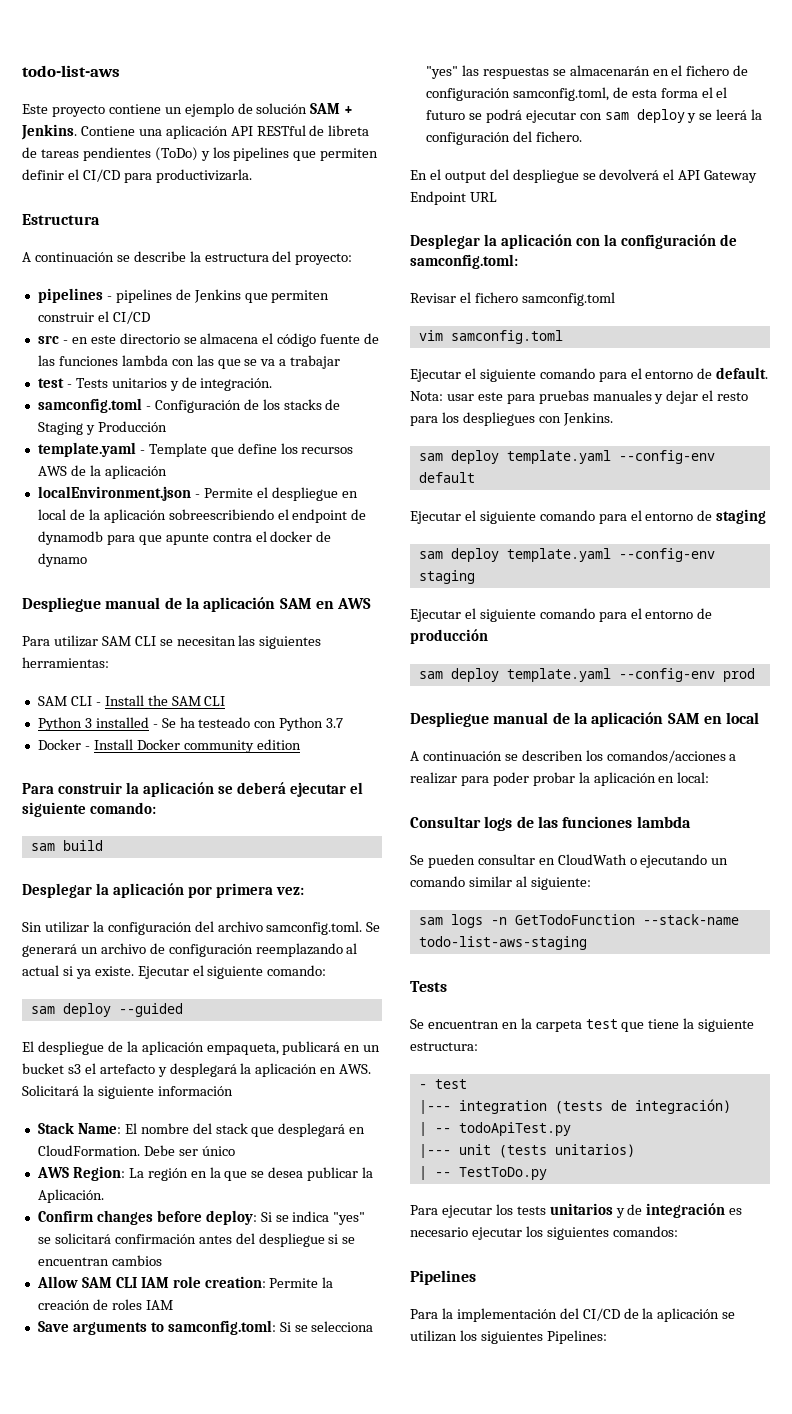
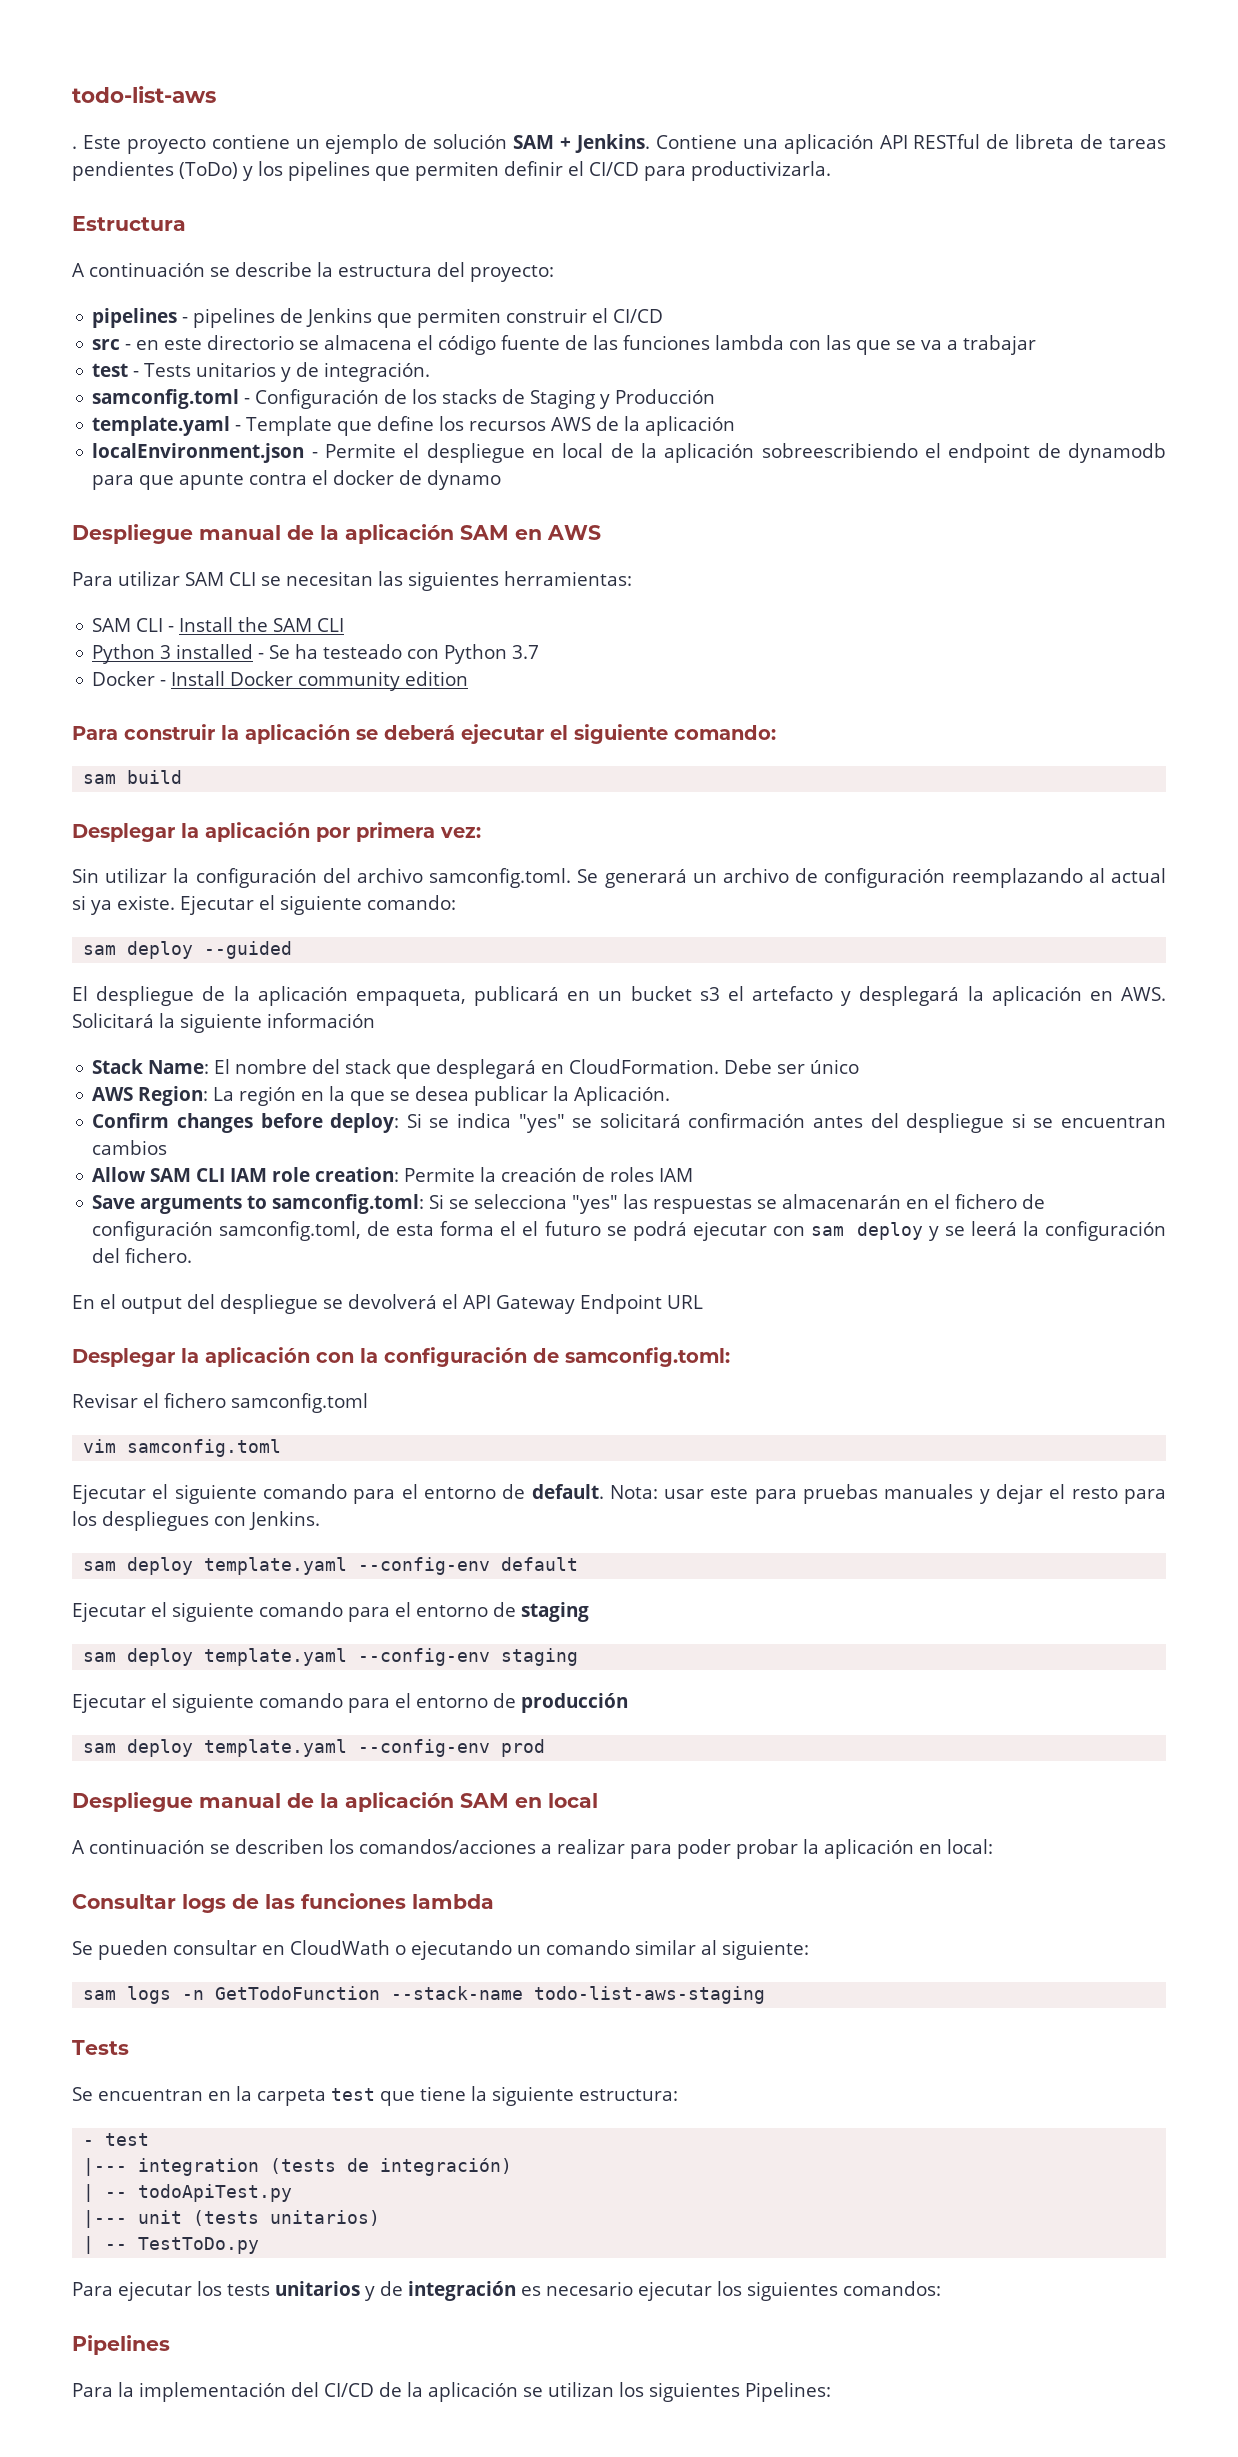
+ .

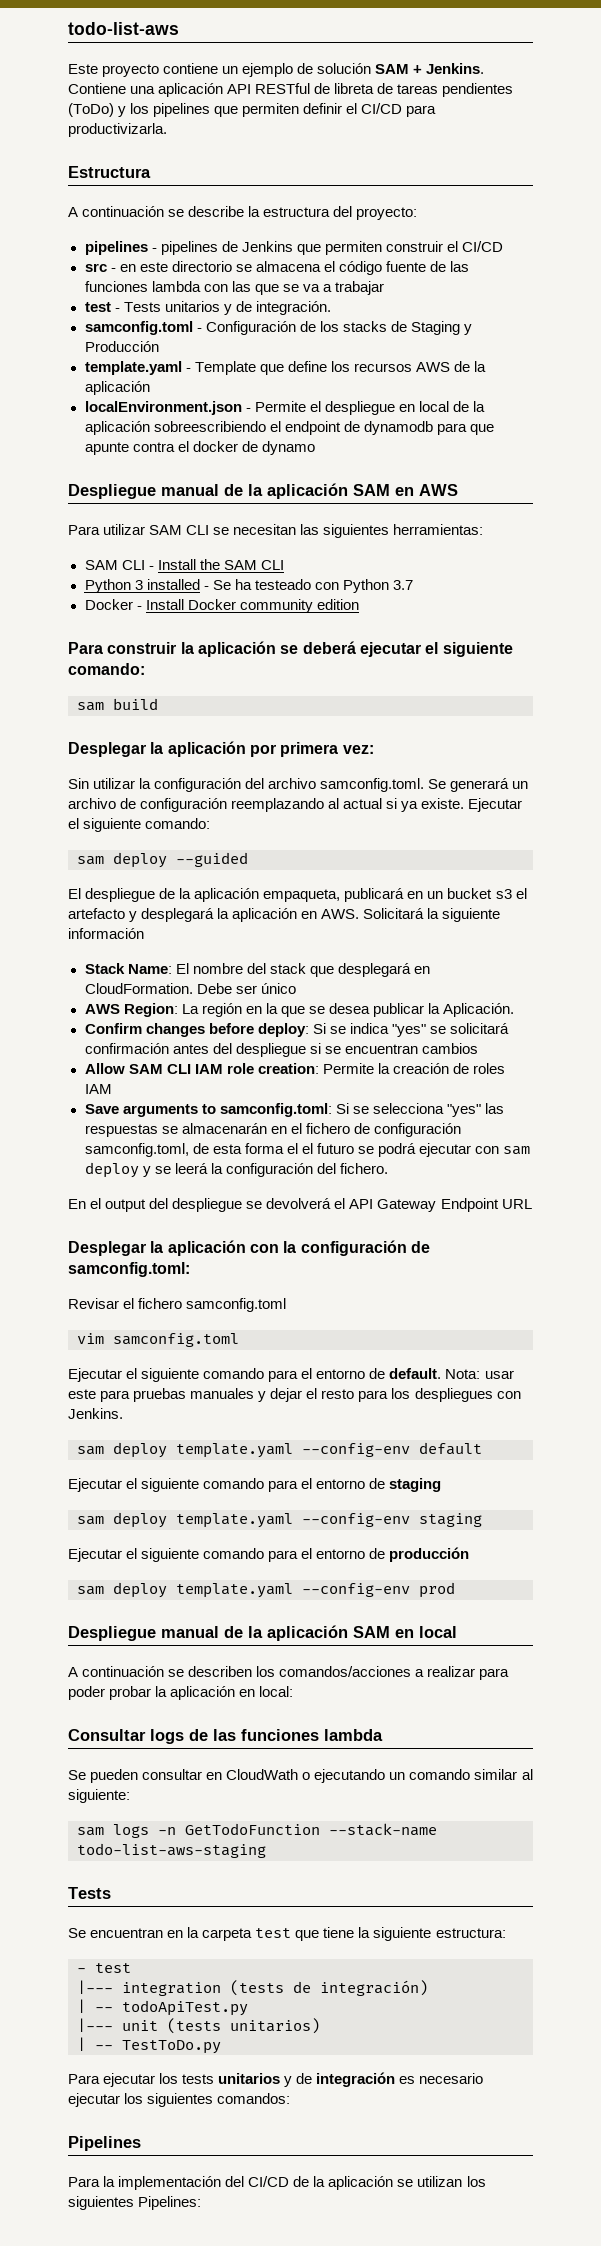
- .

